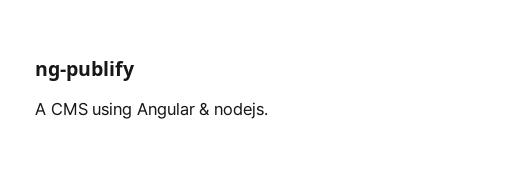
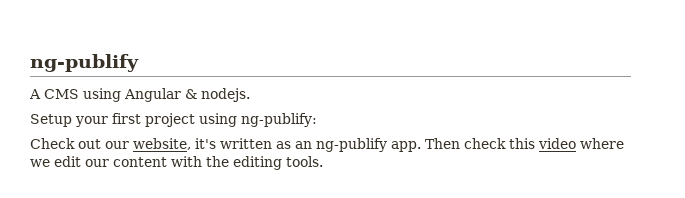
+ Setup your first project using ng-publify:
+ Check out our website, it's written as an ng-publify app. Then check this video where we edit our content with the editing tools.

